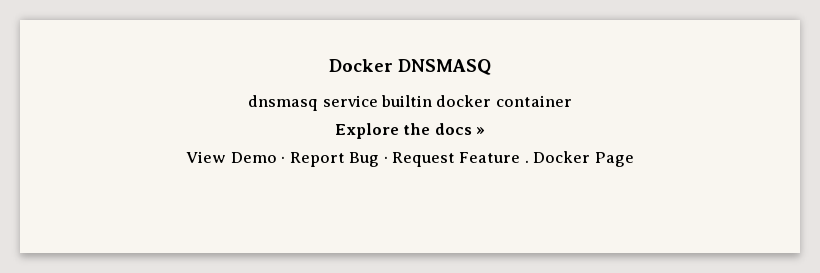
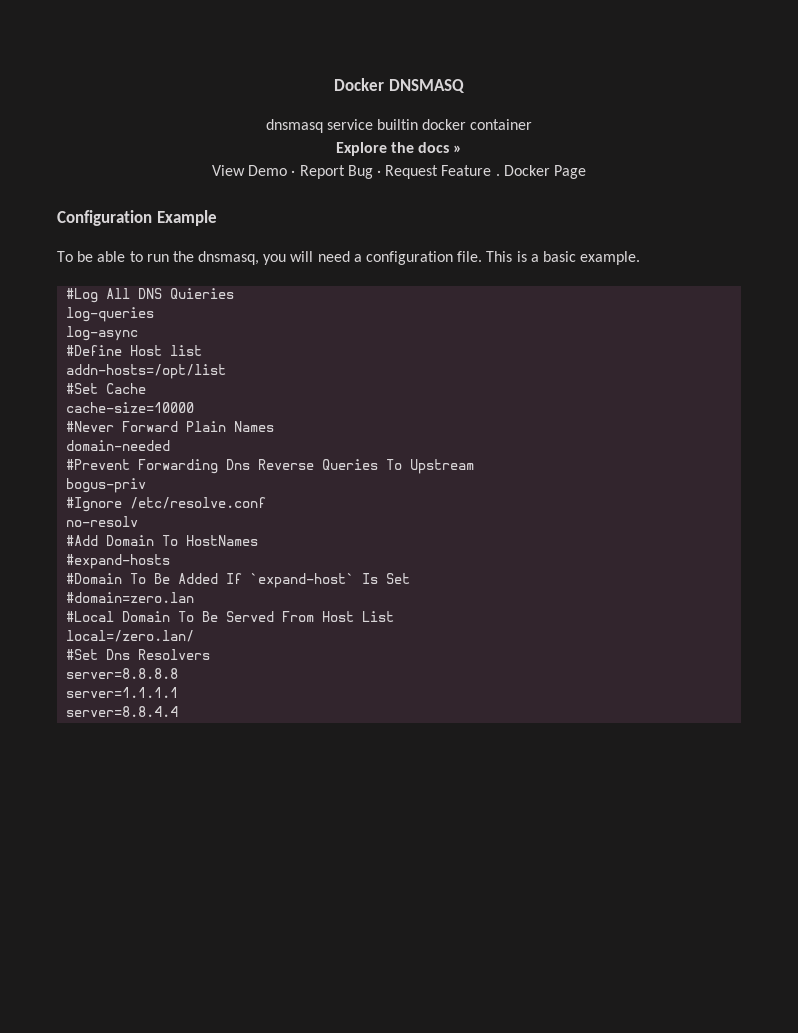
+ Configuration Example
+ To be able to run the dnsmasq, you will need a configuration file. This is a basic example.
+ #Log All DNS Quieries
+ log-queries
+ log-async
+ #Define Host list
+ addn-hosts=/opt/list
+ #Set Cache
+ cache-size=10000
+ #Never Forward Plain Names
+ domain-needed
+ #Prevent Forwarding Dns Reverse Queries To Upstream
+ bogus-priv
+ #Ignore /etc/resolve.conf
+ no-resolv
+ #Add Domain To HostNames
+ #expand-hosts
+ #Domain To Be Added If `expand-host` Is Set
+ #domain=zero.lan
+ #Local Domain To Be Served From Host List
+ local=/zero.lan/
+ #Set Dns Resolvers
+ server=8.8.8.8
+ server=1.1.1.1
+ server=8.8.4.4

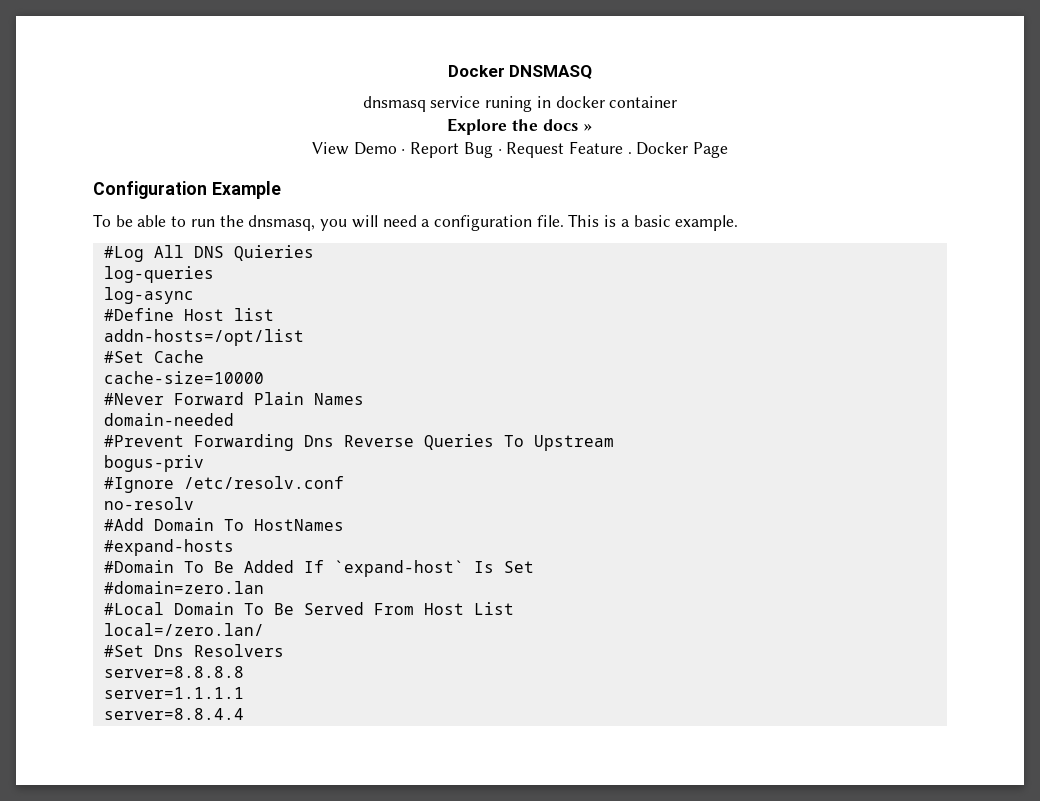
- dnsmasq service builtin docker container
+ dnsmasq service runing in docker container
- #Ignore /etc/resolve.conf
+ #Ignore /etc/resolv.conf

